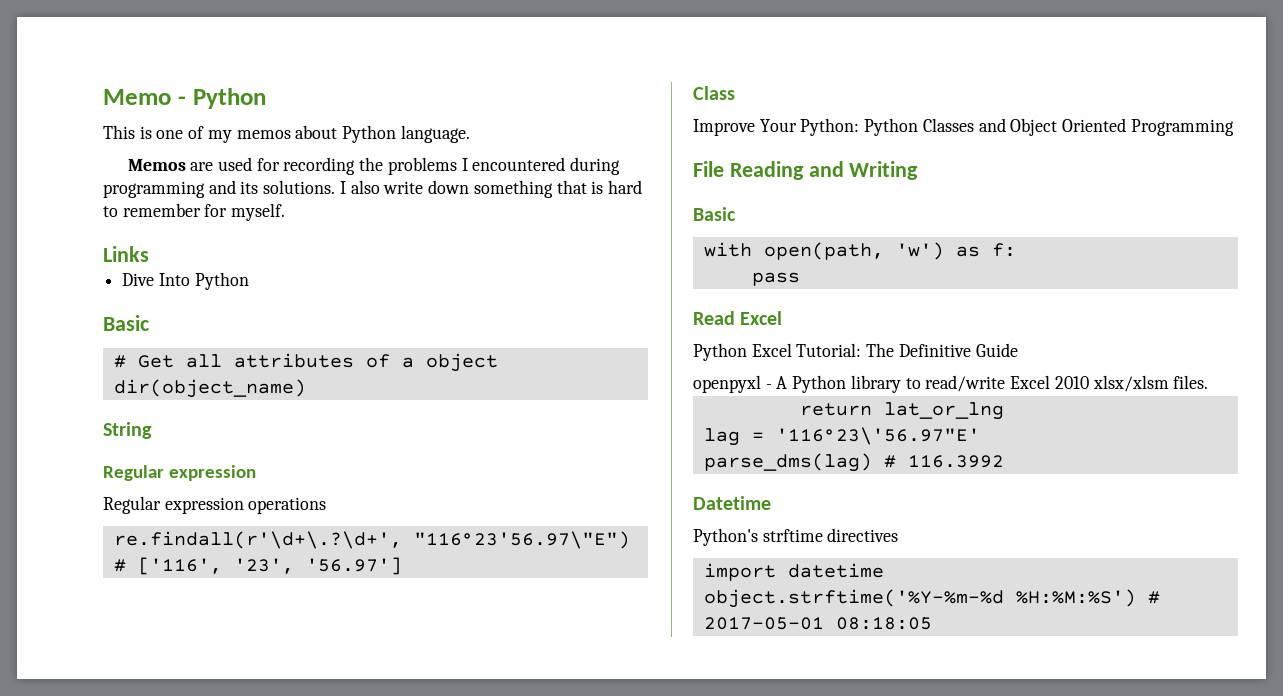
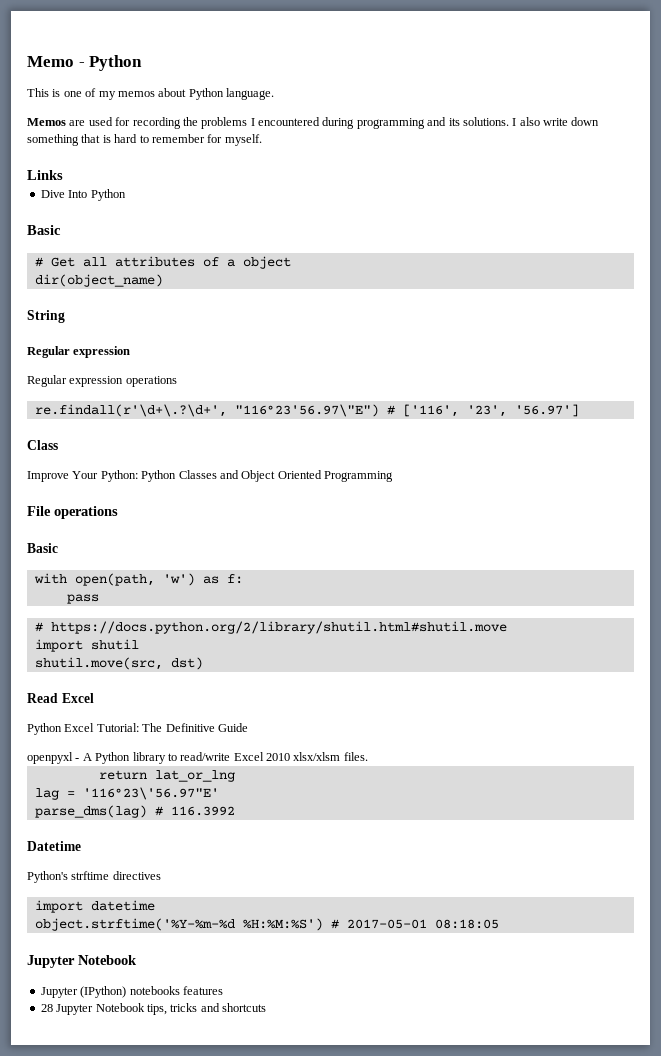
- File Reading and Writing
+ File operations
+ # https://docs.python.org/2/library/shutil.html#shutil.move
+ import shutil
+ shutil.move(src, dst)
  object.strftime('%Y-%m-%d %H:%M:%S') # 2017-05-01 08:18:05
+ Jupyter Notebook
+ Jupyter (IPython) notebooks features
+ 28 Jupyter Notebook tips, tricks and shortcuts

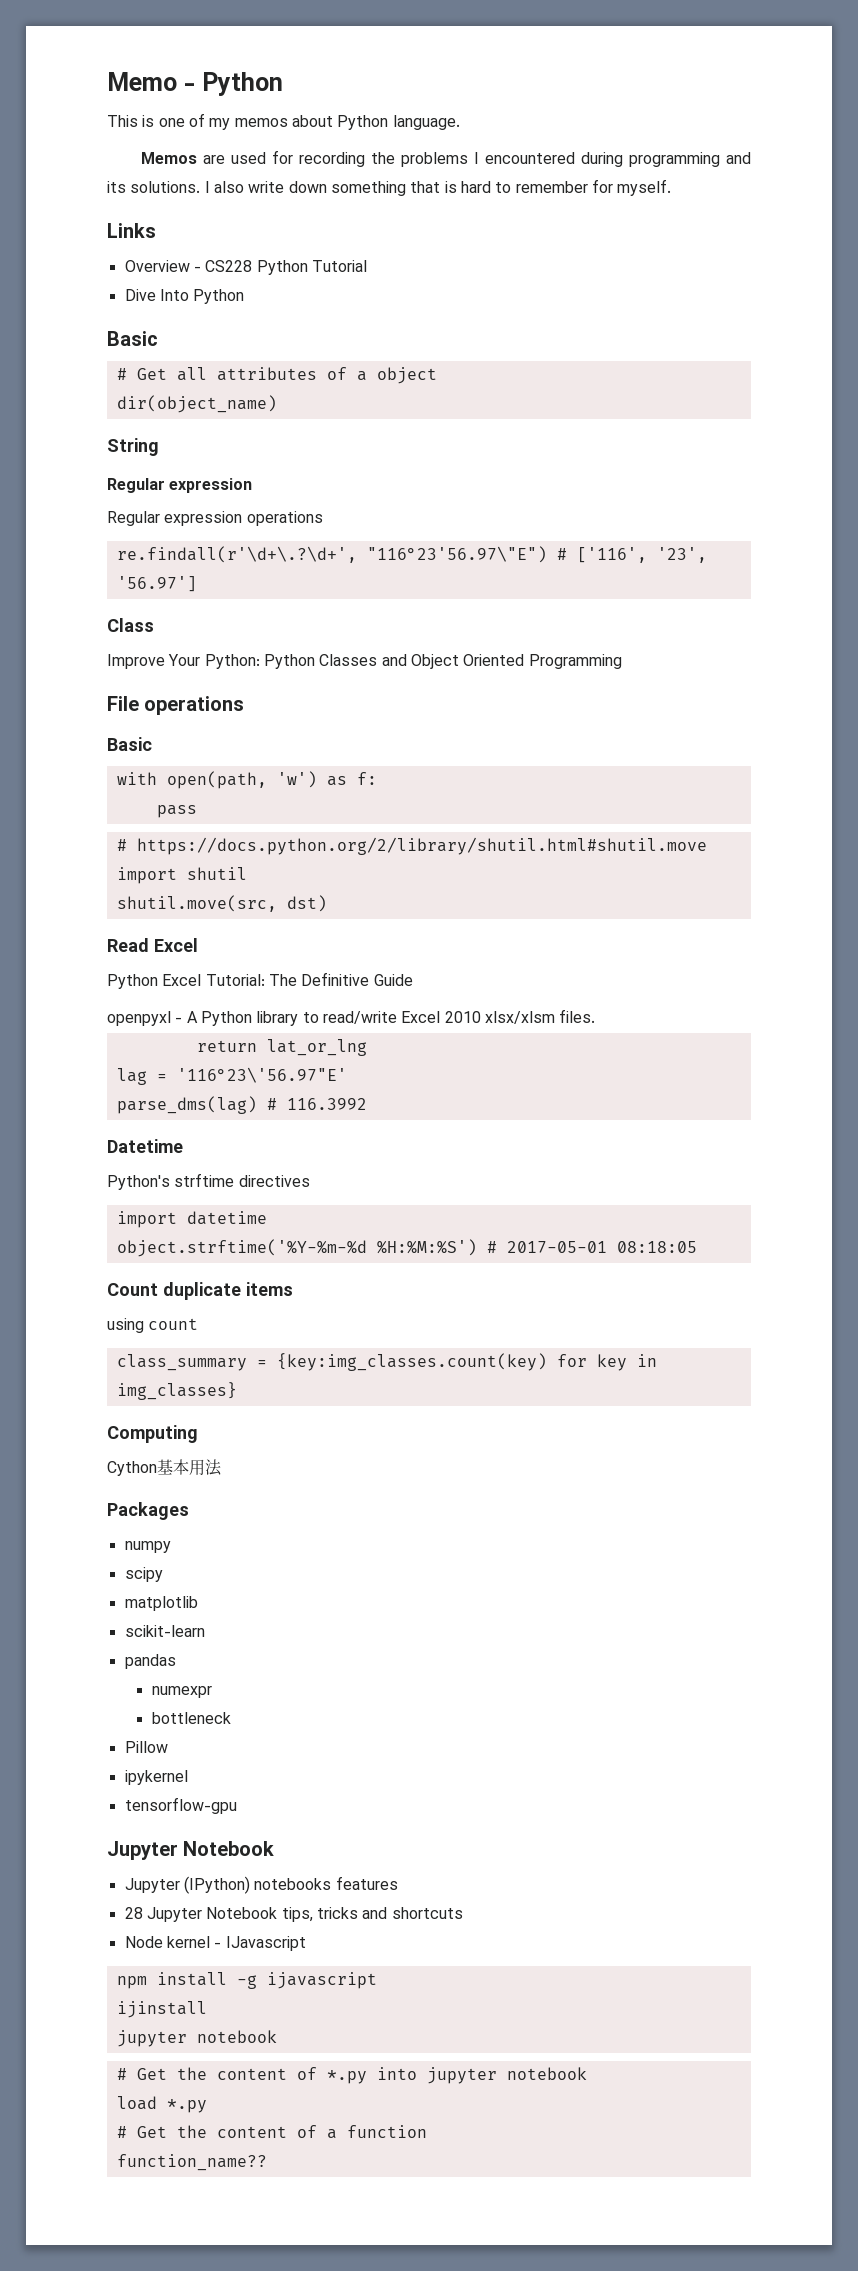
+ Overview - CS228 Python Tutorial
+ Count duplicate items
+ using count
+ class_summary = {key:img_classes.count(key) for key in img_classes}
+ Computing
+ Cython基本用法
+ Packages
+ numpy
+ scipy
+ matplotlib
+ scikit-learn
+ pandas
+ numexpr
+ bottleneck
+ Pillow
+ ipykernel
+ tensorflow-gpu
+ Node kernel - IJavascript
+ npm install -g ijavascript
+ ijinstall
+ jupyter notebook
+ # Get the content of *.py into jupyter notebook
+ load *.py
+ # Get the content of a function
+ function_name??

